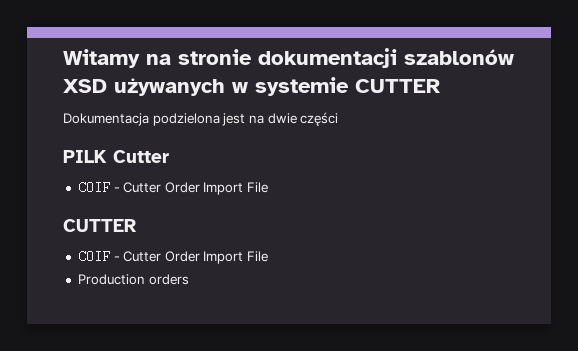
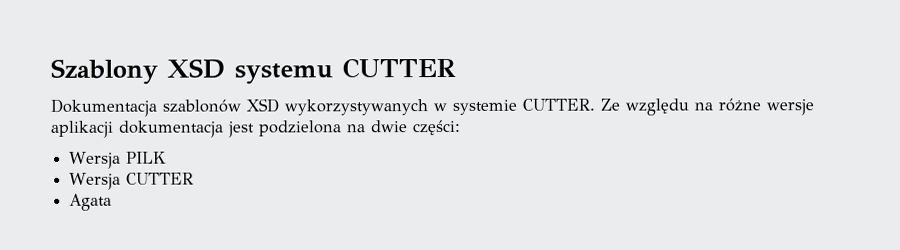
- Witamy na stronie dokumentacji szablonów XSD używanych w systemie CUTTER
- Dokumentacja podzielona jest na dwie części
- PILK Cutter
- COIF - Cutter Order Import File
- CUTTER
- COIF - Cutter Order Import File
- Production orders
+ Szablony XSD systemu CUTTER
+ Dokumentacja szablonów XSD wykorzystywanych w systemie CUTTER. Ze względu na różne wersje aplikacji dokumentacja jest podzielona na dwie części:
+ Wersja PILK
+ Wersja CUTTER
+ Agata

